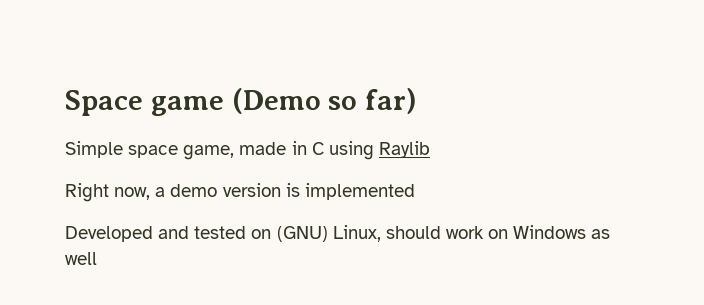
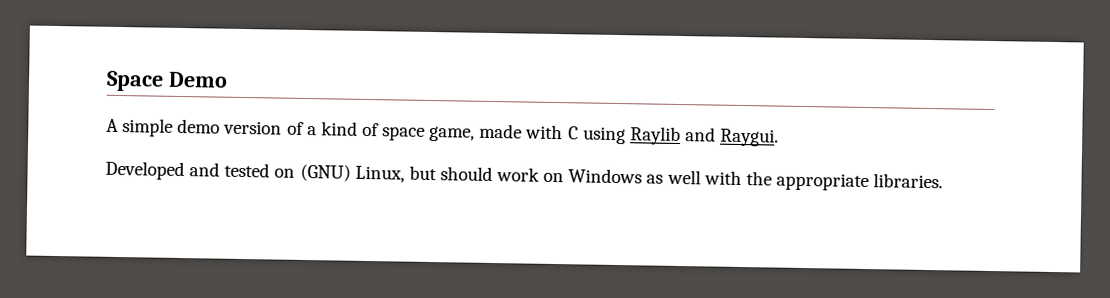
- Space game (Demo so far)
- Simple space game, made in C using Raylib
- Right now, a demo version is implemented
+ Space Demo
+ A simple demo version of a kind of space game, made with C using Raylib and Raygui.
- Developed and tested on (GNU) Linux, should work on Windows as well
+ Developed and tested on (GNU) Linux, but should work on Windows as well with the appropriate libraries.

